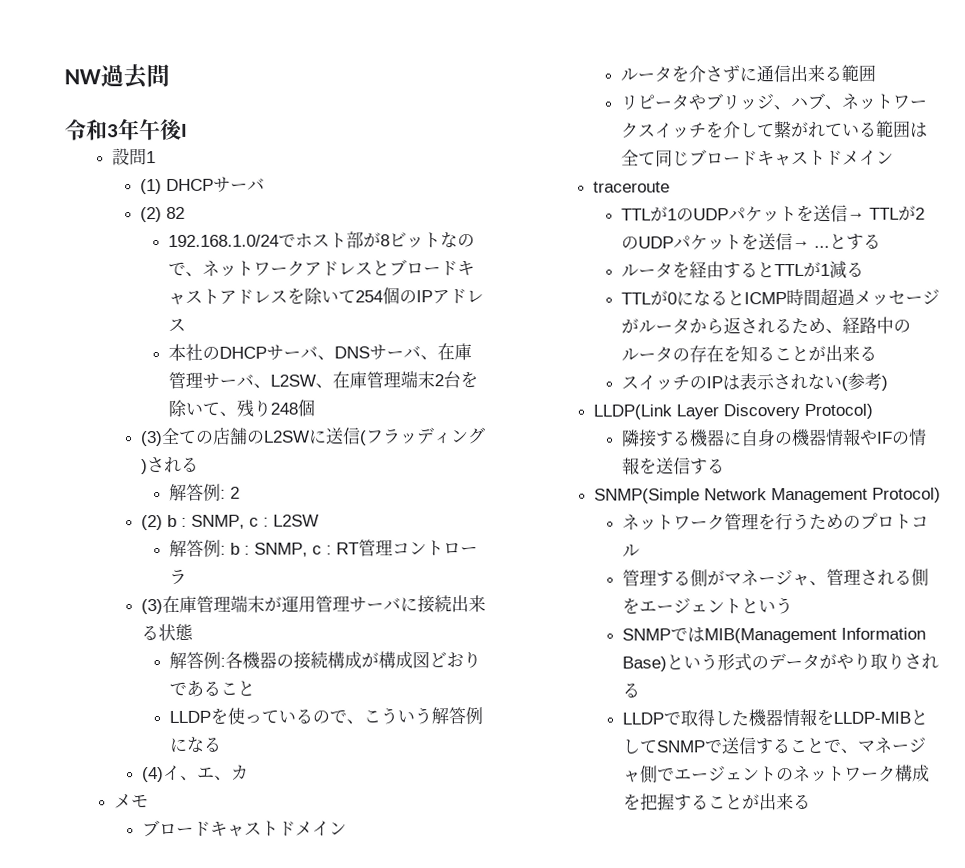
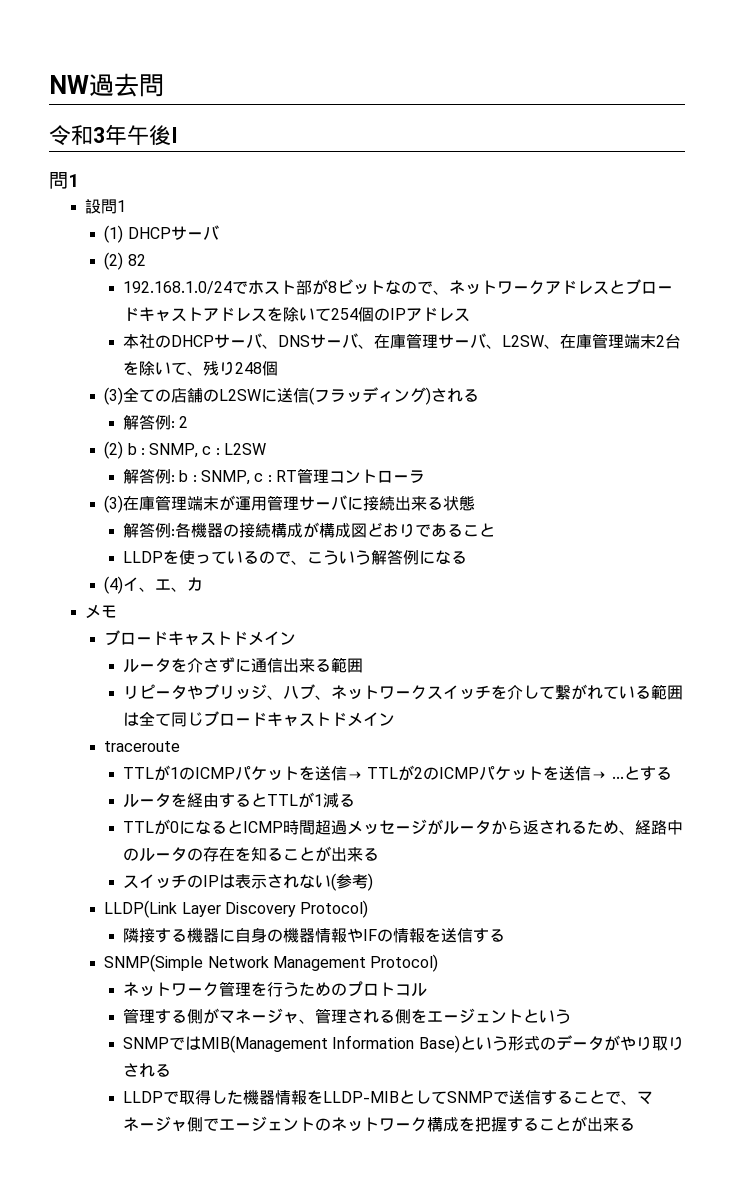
  令和3年午後I
+ 問1
- TTLが1のUDPパケットを送信→ TTLが2のUDPパケットを送信→ ...
+ TTLが1のICMPパケットを送信→ TTLが2のICMPパケットを送信→ ...

